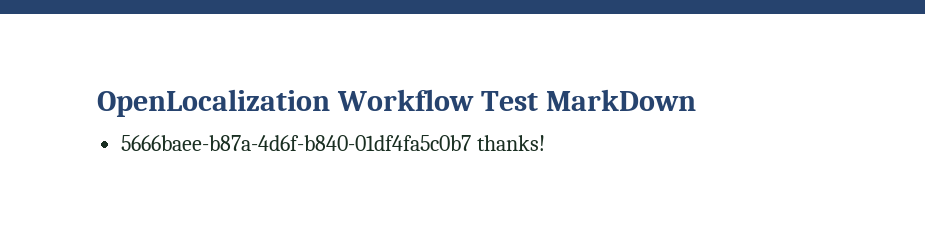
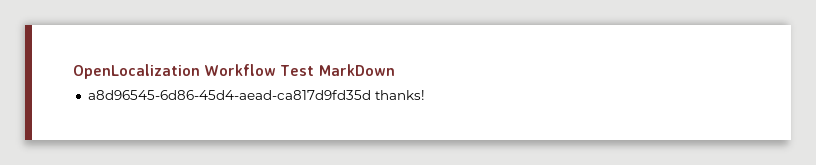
- 5666baee-b87a-4d6f-b840-01df4fa5c0b7 thanks!
+ a8d96545-6d86-45d4-aead-ca817d9fd35d thanks!

